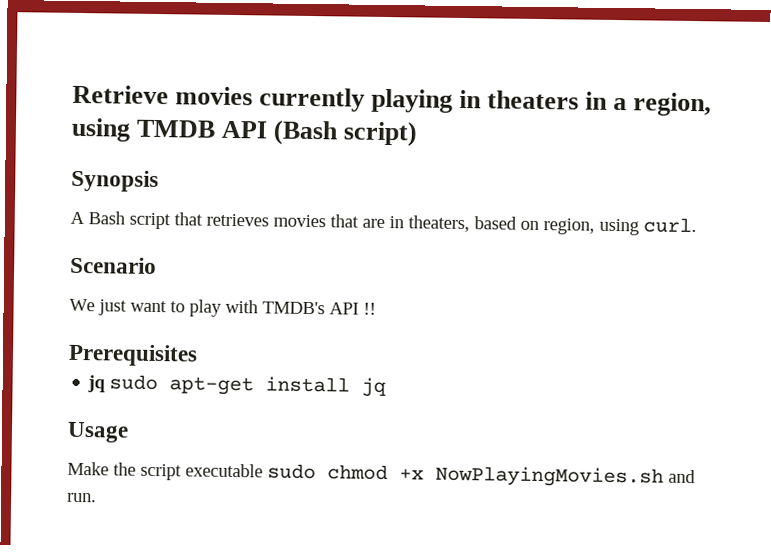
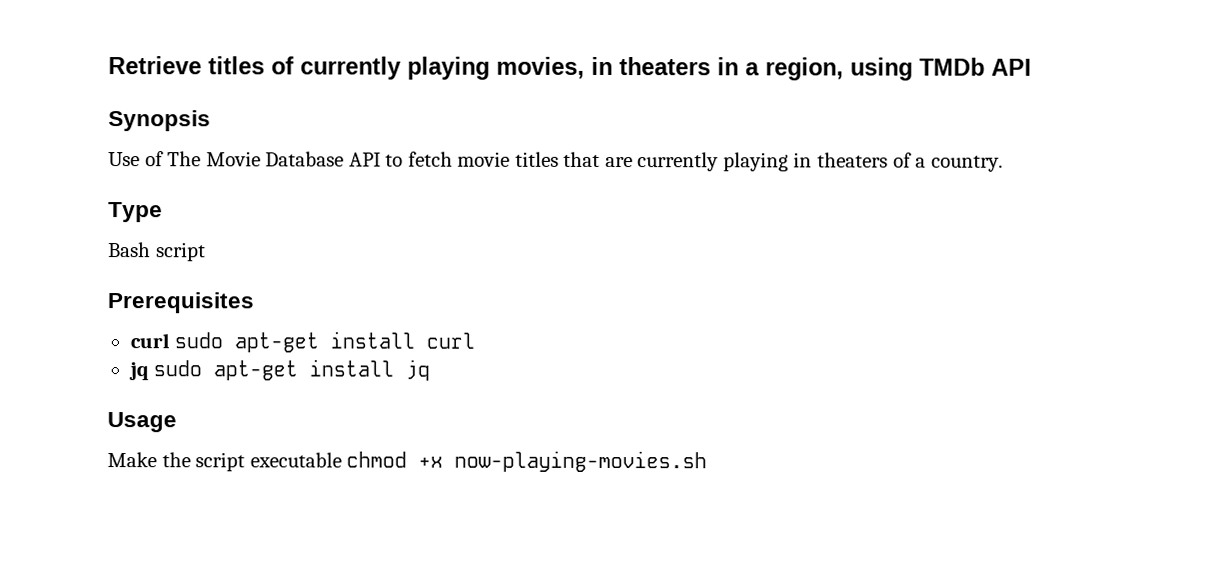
- Retrieve movies currently playing in theaters in a region, using TMDB API (Bash script)
+ Retrieve titles of currently playing movies, in theaters in a region, using TMDb API
- A Bash script that retrieves movies that are in theaters, based on region, using curl.
- Scenario
- We just want to play with TMDB's API !!
+ Use of The Movie Database API to fetch movie titles that are currently playing in theaters of a country.
+ Type
+ Bash script
  Prerequisites
+ curl sudo apt-get install curl
- Make the script executable sudo chmod +x NowPlayingMovies.sh and run.
+ Make the script executable chmod +x now-playing-movies.sh

